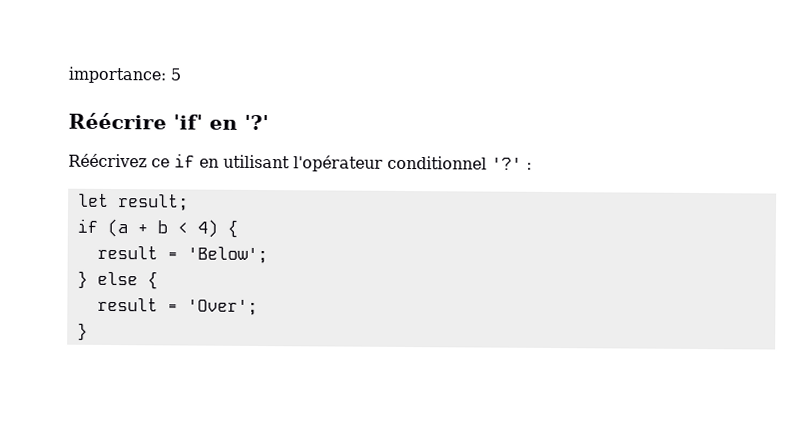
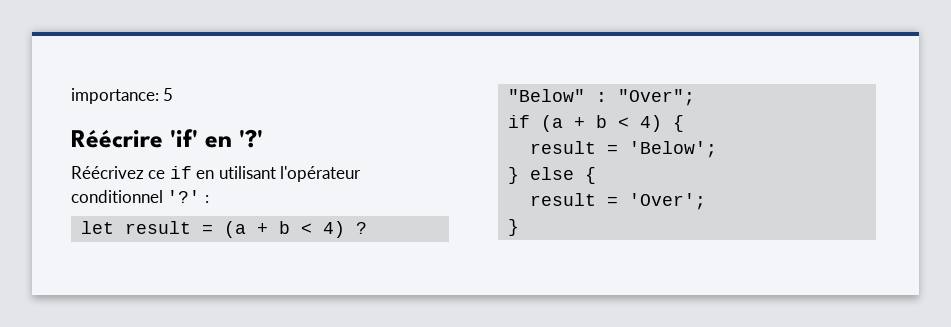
- let result;
+ let result = (a + b < 4) ? "Below" : "Over";

